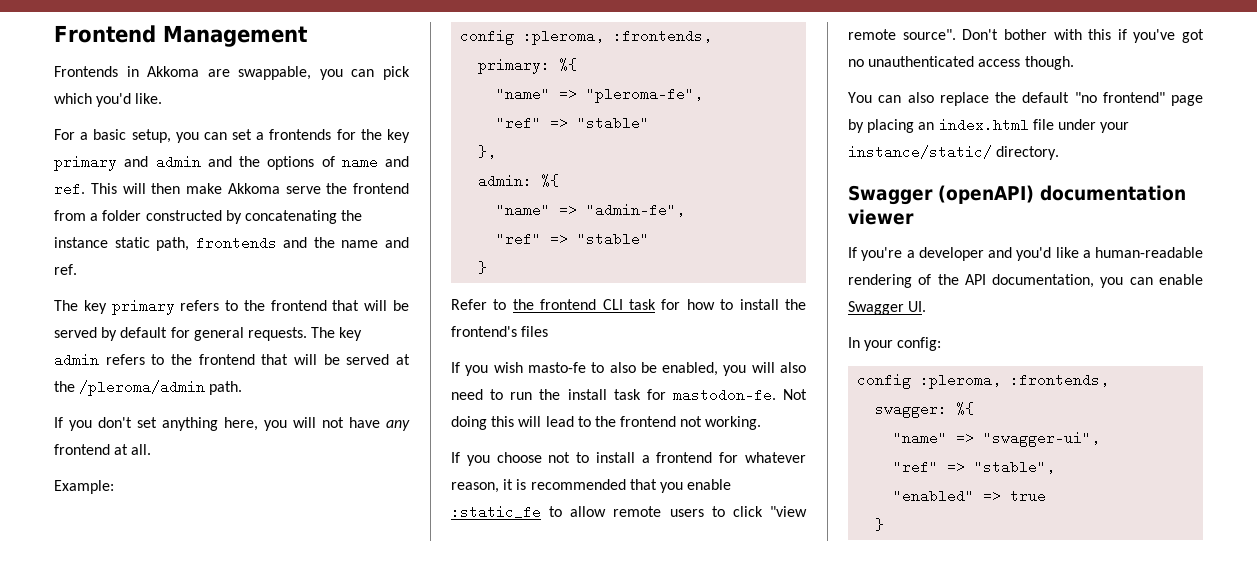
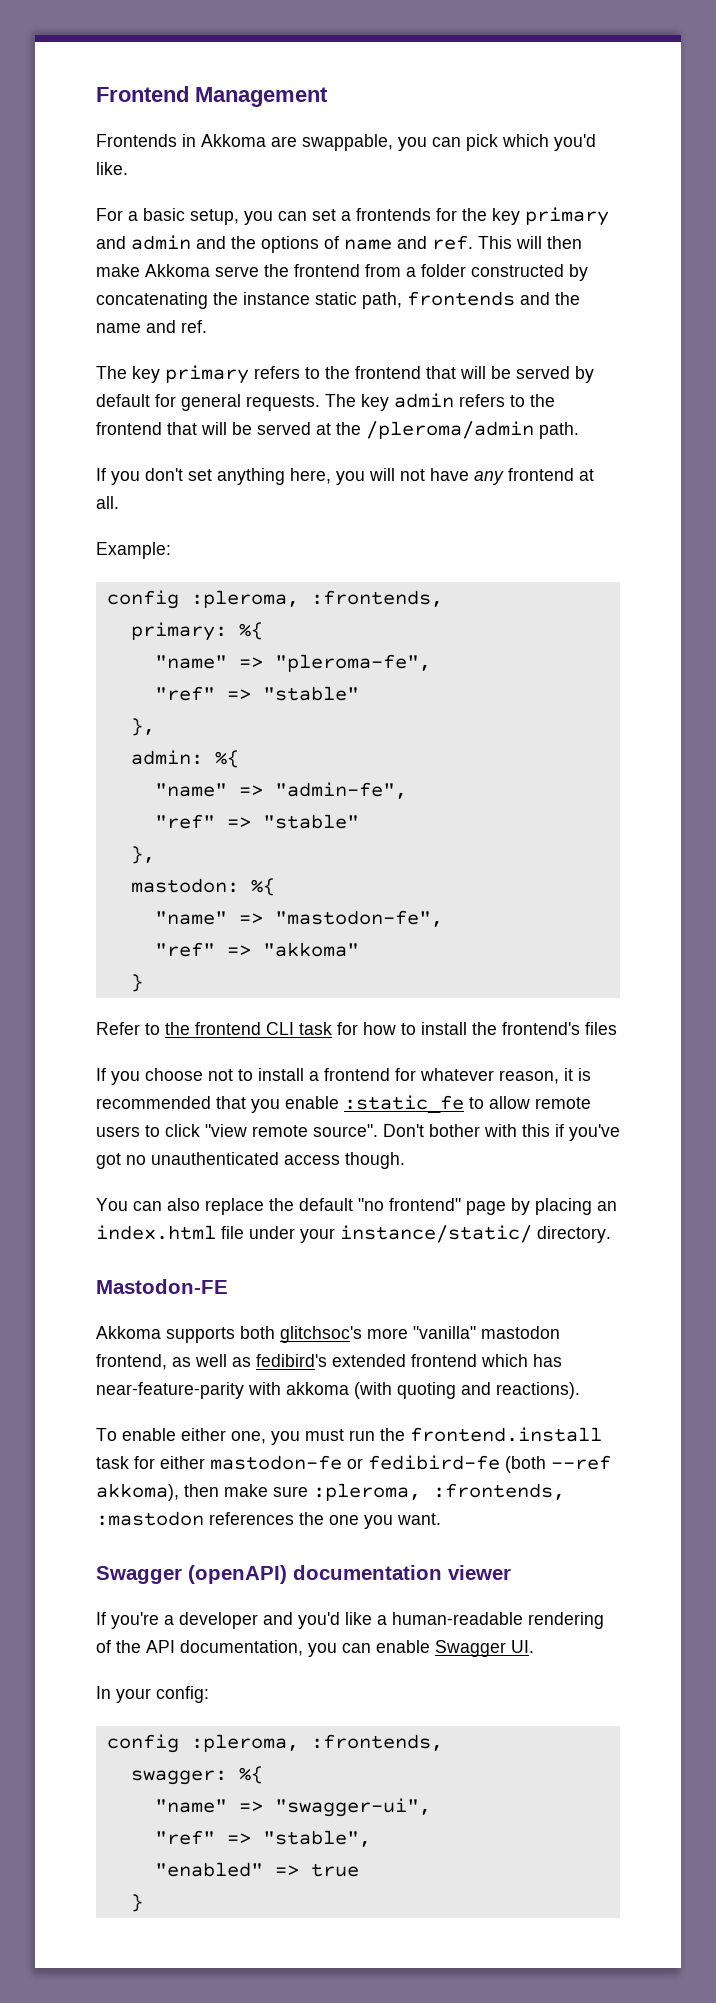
  "name" => "admin-fe",
  "ref" => "stable"
+ },
+ mastodon: %{
+ "name" => "mastodon-fe",
+ "ref" => "akkoma"
- If you wish masto-fe to also be enabled, you will also need to run the install task for mastodon-fe. Not doing this will lead to the frontend not working.
+ Mastodon-FE
+ Akkoma supports both glitchsoc's more "vanilla" mastodon frontend, as well as fedibird's extended frontend which has near-feature-parity with akkoma (with quoting and reactions).
+ To enable either one, you must run the frontend.install task for either mastodon-fe or fedibird-fe (both --ref akkoma), then make sure :pleroma, :frontends, :mastodon references the one you want.

